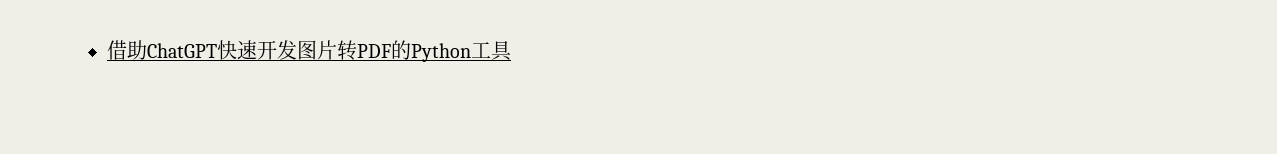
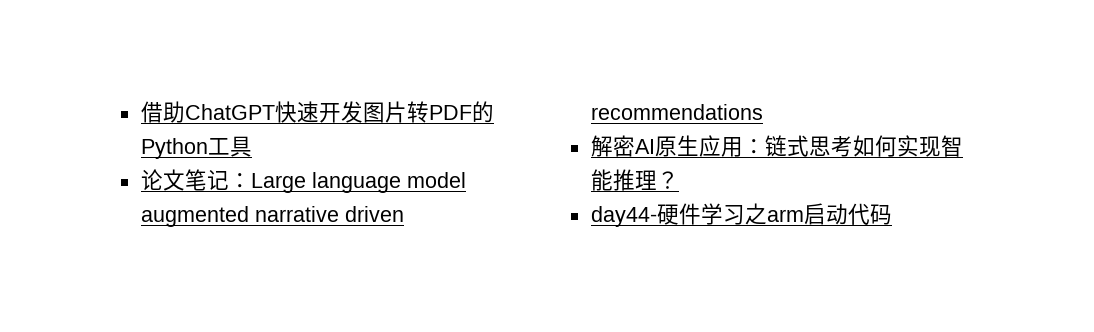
+ 论文笔记：Large language model augmented narrative driven recommendations
+ 解密AI原生应用：链式思考如何实现智能推理？
+ day44-硬件学习之arm启动代码

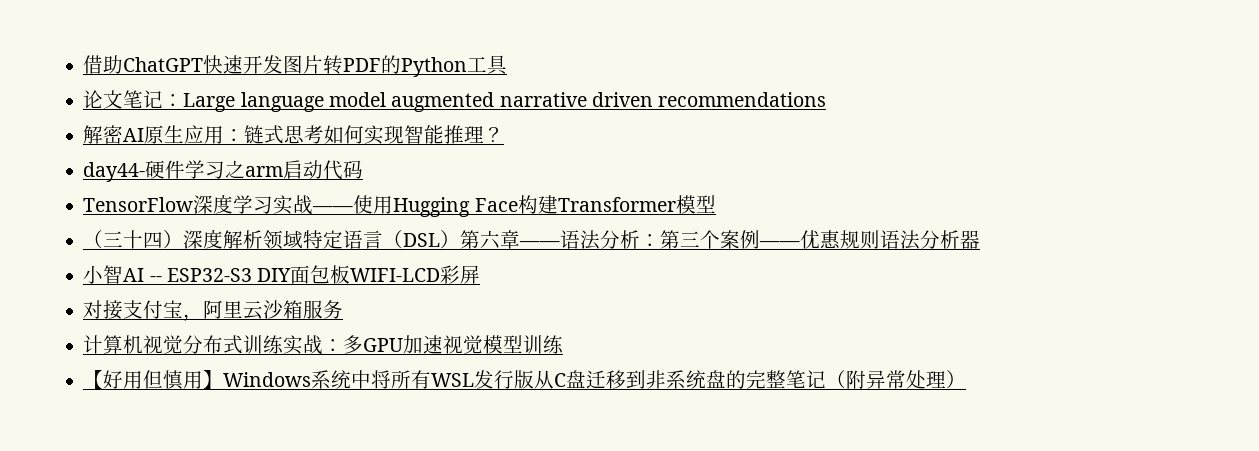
+ TensorFlow深度学习实战——使用Hugging Face构建Transformer模型
+ （三十四）深度解析领域特定语言（DSL）第六章——语法分析：第三个案例——优惠规则语法分析器
+ 小智AI -- ESP32-S3 DIY面包板WIFI-LCD彩屏
+ 对接支付宝，阿里云沙箱服务
+ 计算机视觉分布式训练实战：多GPU加速视觉模型训练
+ 【好用但慎用】Windows系统中将所有WSL发行版从C盘迁移到非系统盘的完整笔记（附异常处理）

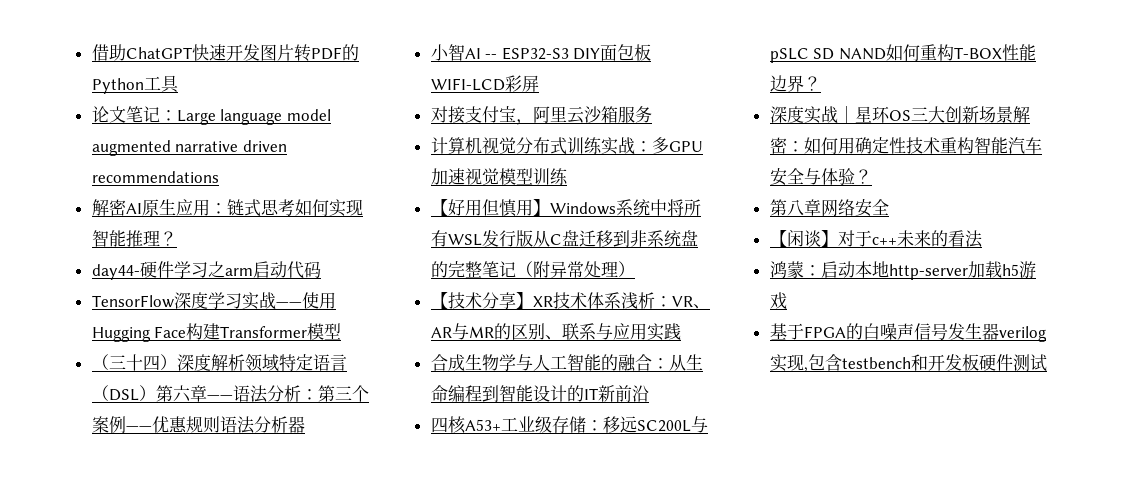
+ 【技术分享】XR技术体系浅析：VR、AR与MR的区别、联系与应用实践
+ 合成生物学与人工智能的融合：从生命编程到智能设计的IT新前沿
+ 四核A53+工业级存储：移远SC200L与pSLC SD NAND如何重构T-BOX性能边界？
+ 深度实战｜星环OS三大创新场景解密：如何用确定性技术重构智能汽车安全与体验？
+ 第八章网络安全
+ 【闲谈】对于c++未来的看法
+ 鸿蒙：启动本地http-server加载h5游戏
+ 基于FPGA的白噪声信号发生器verilog实现,包含testbench和开发板硬件测试

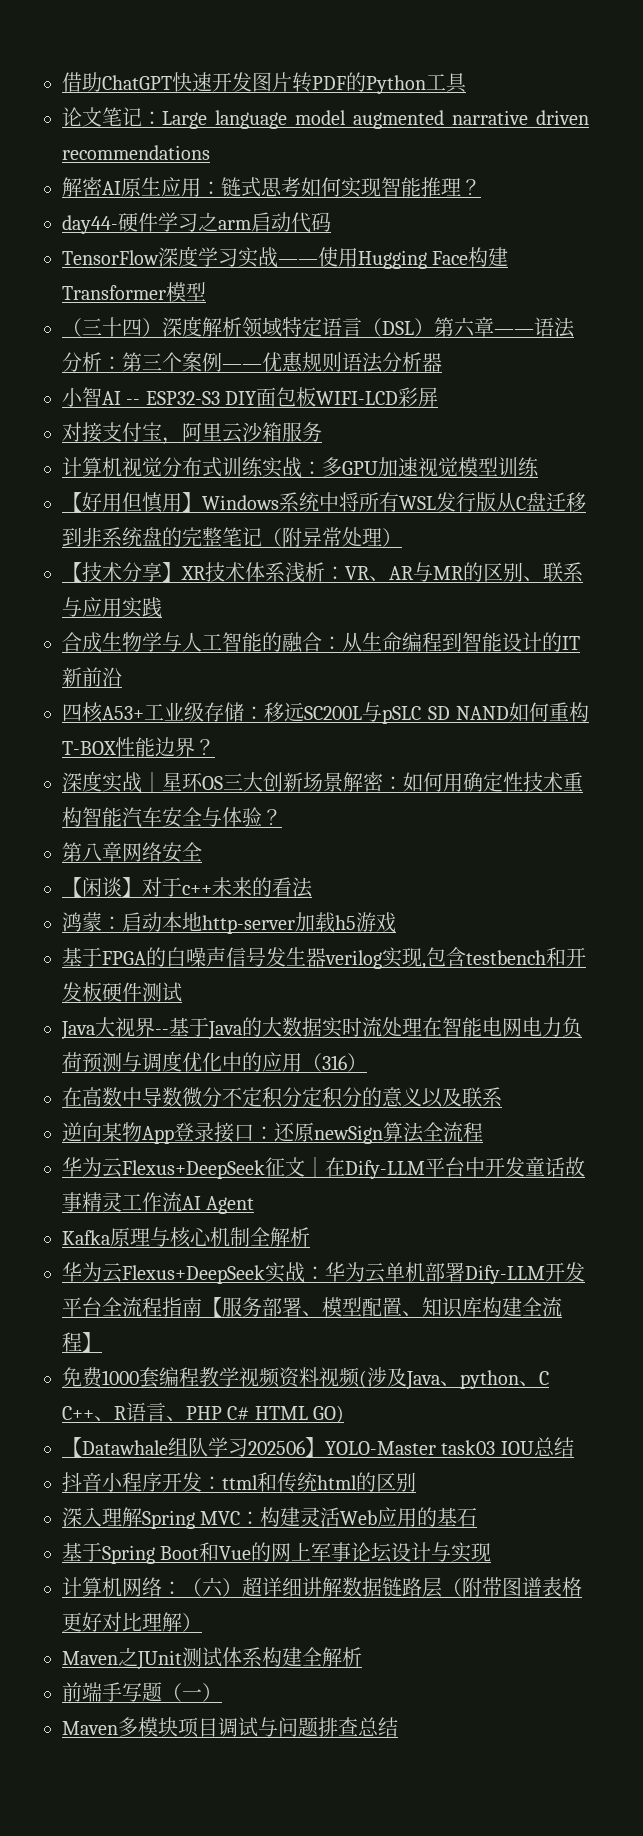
+ Java大视界--基于Java的大数据实时流处理在智能电网电力负荷预测与调度优化中的应用（316）
+ 在高数中导数微分不定积分定积分的意义以及联系
+ 逆向某物App登录接口：还原newSign算法全流程
+ 华为云Flexus+DeepSeek征文｜在Dify-LLM平台中开发童话故事精灵工作流AI Agent
+ Kafka原理与核心机制全解析
+ 华为云Flexus+DeepSeek实战：华为云单机部署Dify-LLM开发平台全流程指南【服务部署、模型配置、知识库构建全流程】
+ 免费1000套编程教学视频资料视频(涉及Java、python、C C++、R语言、PHP C# HTML GO)
+ 【Datawhale组队学习202506】YOLO-Master task03 IOU总结
+ 抖音小程序开发：ttml和传统html的区别
+ 深入理解Spring MVC：构建灵活Web应用的基石
+ 基于Spring Boot和Vue的网上军事论坛设计与实现
+ 计算机网络：（六）超详细讲解数据链路层（附带图谱表格更好对比理解）
+ Maven之JUnit测试体系构建全解析
+ 前端手写题（一）
+ Maven多模块项目调试与问题排查总结

